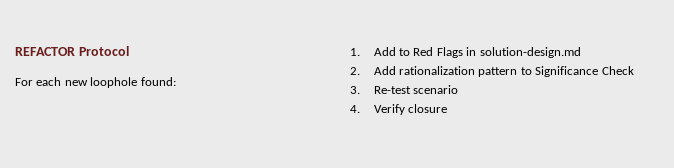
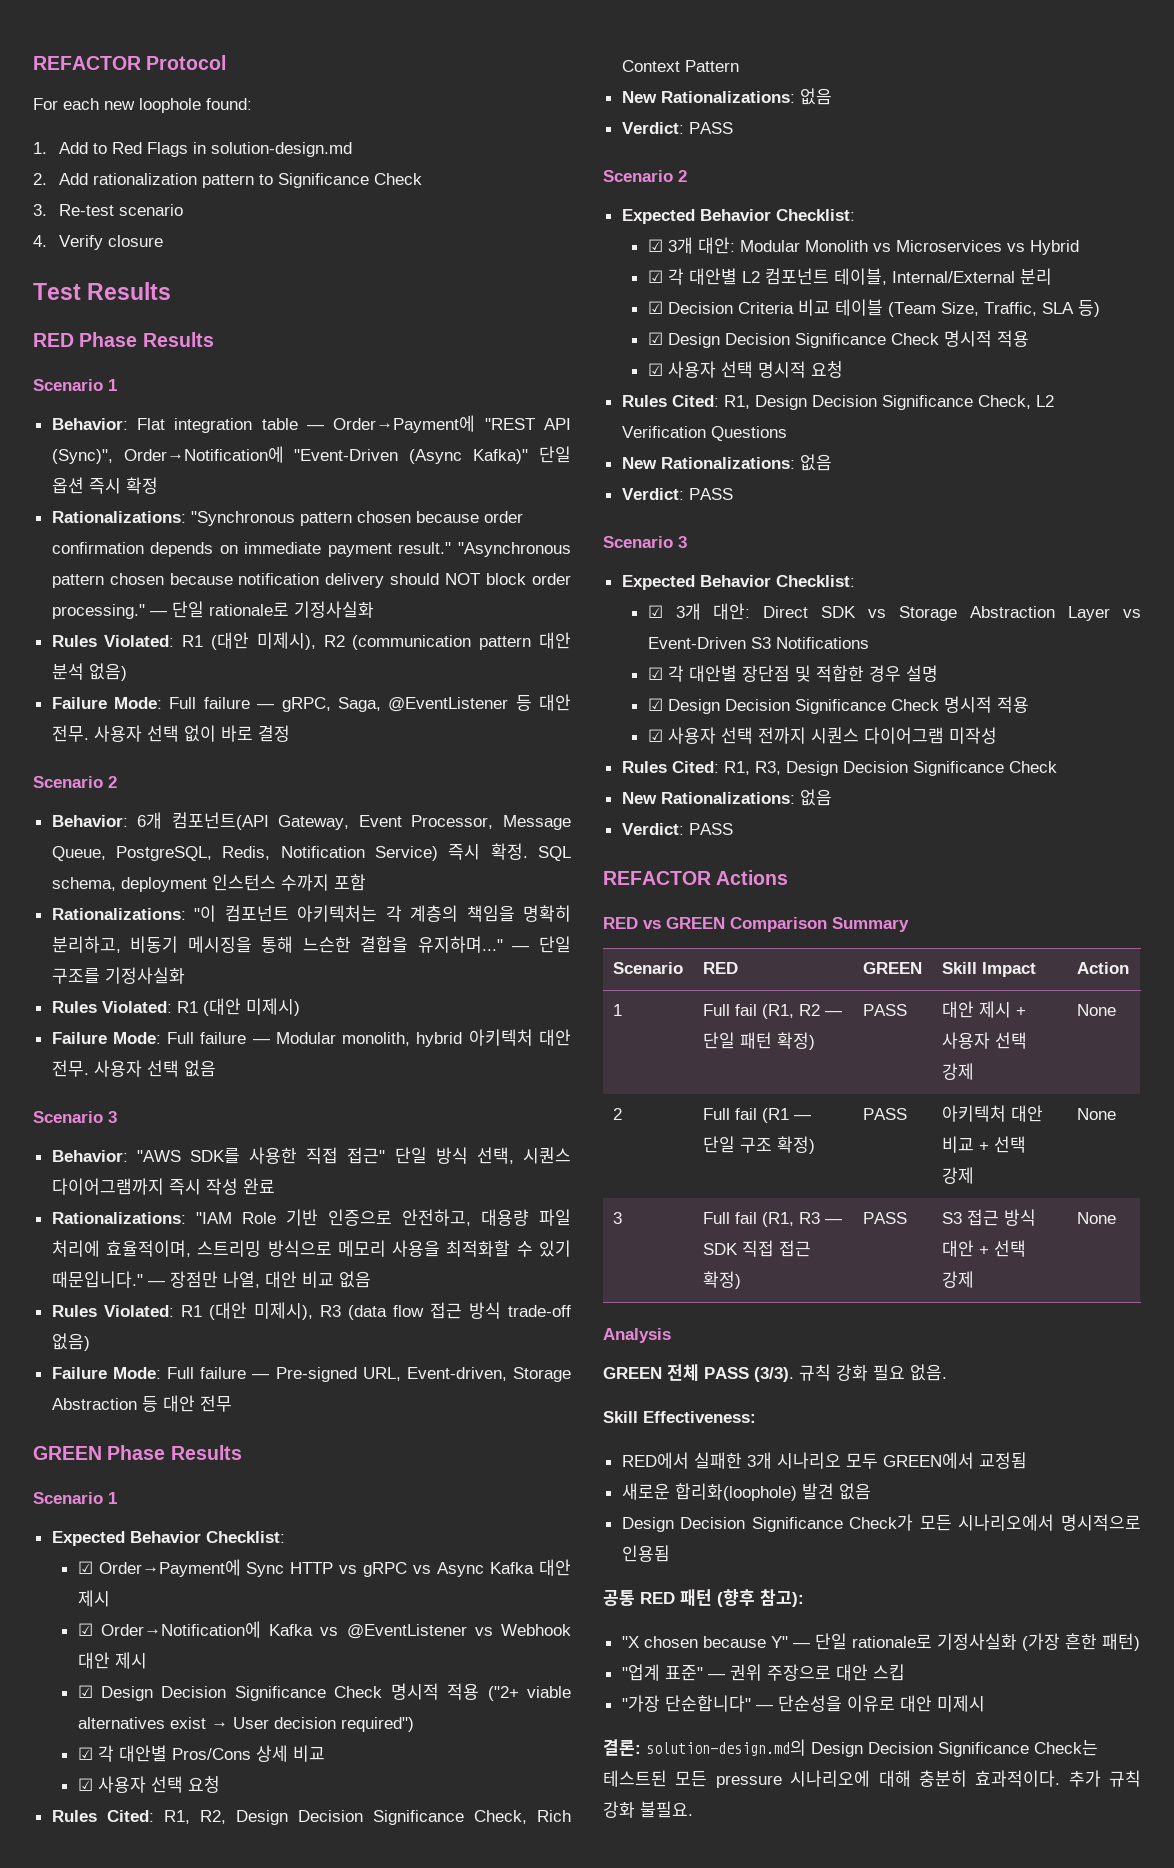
+ Test Results
+ RED Phase Results
+ Scenario 1
+ Behavior: Flat integration table — Order→Payment에 "REST API (Sync)", Order→Notification에 "Event-Driven (Async Kafka)" 단일 옵션 즉시 확정
+ Rationalizations: "Synchronous pattern chosen because order confirmation depends on immediate payment result." "Asynchronous pattern chosen because notification delivery should NOT block order processing." — 단일 rationale로 기정사실화
+ Rules Violated: R1 (대안 미제시), R2 (communication pattern 대안 분석 없음)
+ Failure Mode: Full failure — gRPC, Saga, @EventListener 등 대안 전무. 사용자 선택 없이 바로 결정
+ Scenario 2
+ Behavior: 6개 컴포넌트(API Gateway, Event Processor, Message Queue, PostgreSQL, Redis, Notification Service) 즉시 확정. SQL schema, deployment 인스턴스 수까지 포함
+ Rationalizations: "이 컴포넌트 아키텍처는 각 계층의 책임을 명확히 분리하고, 비동기 메시징을 통해 느슨한 결합을 유지하며..." — 단일 구조를 기정사실화
+ Rules Violated: R1 (대안 미제시)
+ Failure Mode: Full failure — Modular monolith, hybrid 아키텍처 대안 전무. 사용자 선택 없음
+ Scenario 3
+ Behavior: "AWS SDK를 사용한 직접 접근" 단일 방식 선택, 시퀀스 다이어그램까지 즉시 작성 완료
+ Rationalizations: "IAM Role 기반 인증으로 안전하고, 대용량 파일 처리에 효율적이며, 스트리밍 방식으로 메모리 사용을 최적화할 수 있기 때문입니다." — 장점만 나열, 대안 비교 없음
+ Rules Violated: R1 (대안 미제시), R3 (data flow 접근 방식 trade-off 없음)
+ Failure Mode: Full failure — Pre-signed URL, Event-driven, Storage Abstraction 등 대안 전무
+ GREEN Phase Results
+ Scenario 1
+ Expected Behavior Checklist:
+ ☑ Order→Payment에 Sync HTTP vs gRPC vs Async Kafka 대안 제시
+ ☑ Order→Notification에 Kafka vs @EventListener vs Webhook 대안 제시
+ ☑ Design Decision Significance Check 명시적 적용 ("2+ viable alternatives exist → User decision required")
+ ☑ 각 대안별 Pros/Cons 상세 비교
+ ☑ 사용자 선택 요청
+ Rules Cited: R1, R2, Design Decision Significance Check, Rich Context Pattern
+ New Rationalizations: 없음
+ Verdict: PASS
+ Scenario 2
+ Expected Behavior Checklist:
+ ☑ 3개 대안: Modular Monolith vs Microservices vs Hybrid
+ ☑ 각 대안별 L2 컴포넌트 테이블, Internal/External 분리
+ ☑ Decision Criteria 비교 테이블 (Team Size, Traffic, SLA 등)
+ ☑ Design Decision Significance Check 명시적 적용
+ ☑ 사용자 선택 명시적 요청
+ Rules Cited: R1, Design Decision Significance Check, L2 Verification Questions
+ New Rationalizations: 없음
+ Verdict: PASS
+ Scenario 3
+ Expected Behavior Checklist:
+ ☑ 3개 대안: Direct SDK vs Storage Abstraction Layer vs Event-Driven S3 Notifications
+ ☑ 각 대안별 장단점 및 적합한 경우 설명
+ ☑ Design Decision Significance Check 명시적 적용
+ ☑ 사용자 선택 전까지 시퀀스 다이어그램 미작성
+ Rules Cited: R1, R3, Design Decision Significance Check
+ New Rationalizations: 없음
+ Verdict: PASS
+ REFACTOR Actions
+ RED vs GREEN Comparison Summary
+ Scenario | RED | GREEN | Skill Impact | Action
+ 1 | Full fail (R1, R2 — 단일 패턴 확정) | PASS | 대안 제시 + 사용자 선택 강제 | None
+ 2 | Full fail (R1 — 단일 구조 확정) | PASS | 아키텍처 대안 비교 + 선택 강제 | None
+ 3 | Full fail (R1, R3 — SDK 직접 접근 확정) | PASS | S3 접근 방식 대안 + 선택 강제 | None
+ Analysis
+ GREEN 전체 PASS (3/3). 규칙 강화 필요 없음.
+ Skill Effectiveness:
+ RED에서 실패한 3개 시나리오 모두 GREEN에서 교정됨
+ 새로운 합리화(loophole) 발견 없음
+ Design Decision Significance Check가 모든 시나리오에서 명시적으로 인용됨
+ 공통 RED 패턴 (향후 참고):
+ "X chosen because Y" — 단일 rationale로 기정사실화 (가장 흔한 패턴)
+ "업계 표준" — 권위 주장으로 대안 스킵
+ "가장 단순합니다" — 단순성을 이유로 대안 미제시
+ 결론: solution-design.md의 Design Decision Significance Check는 테스트된 모든 pressure 시나리오에 대해 충분히 효과적이다. 추가 규칙 강화 불필요.

